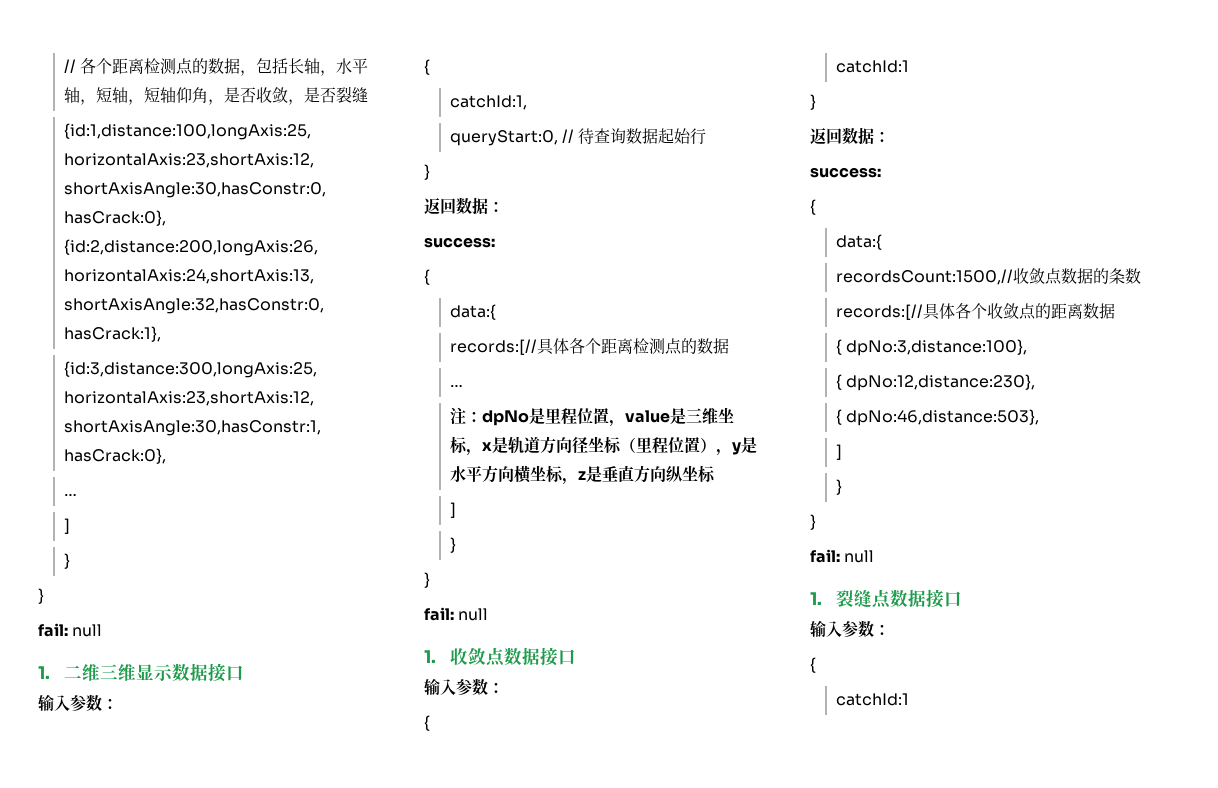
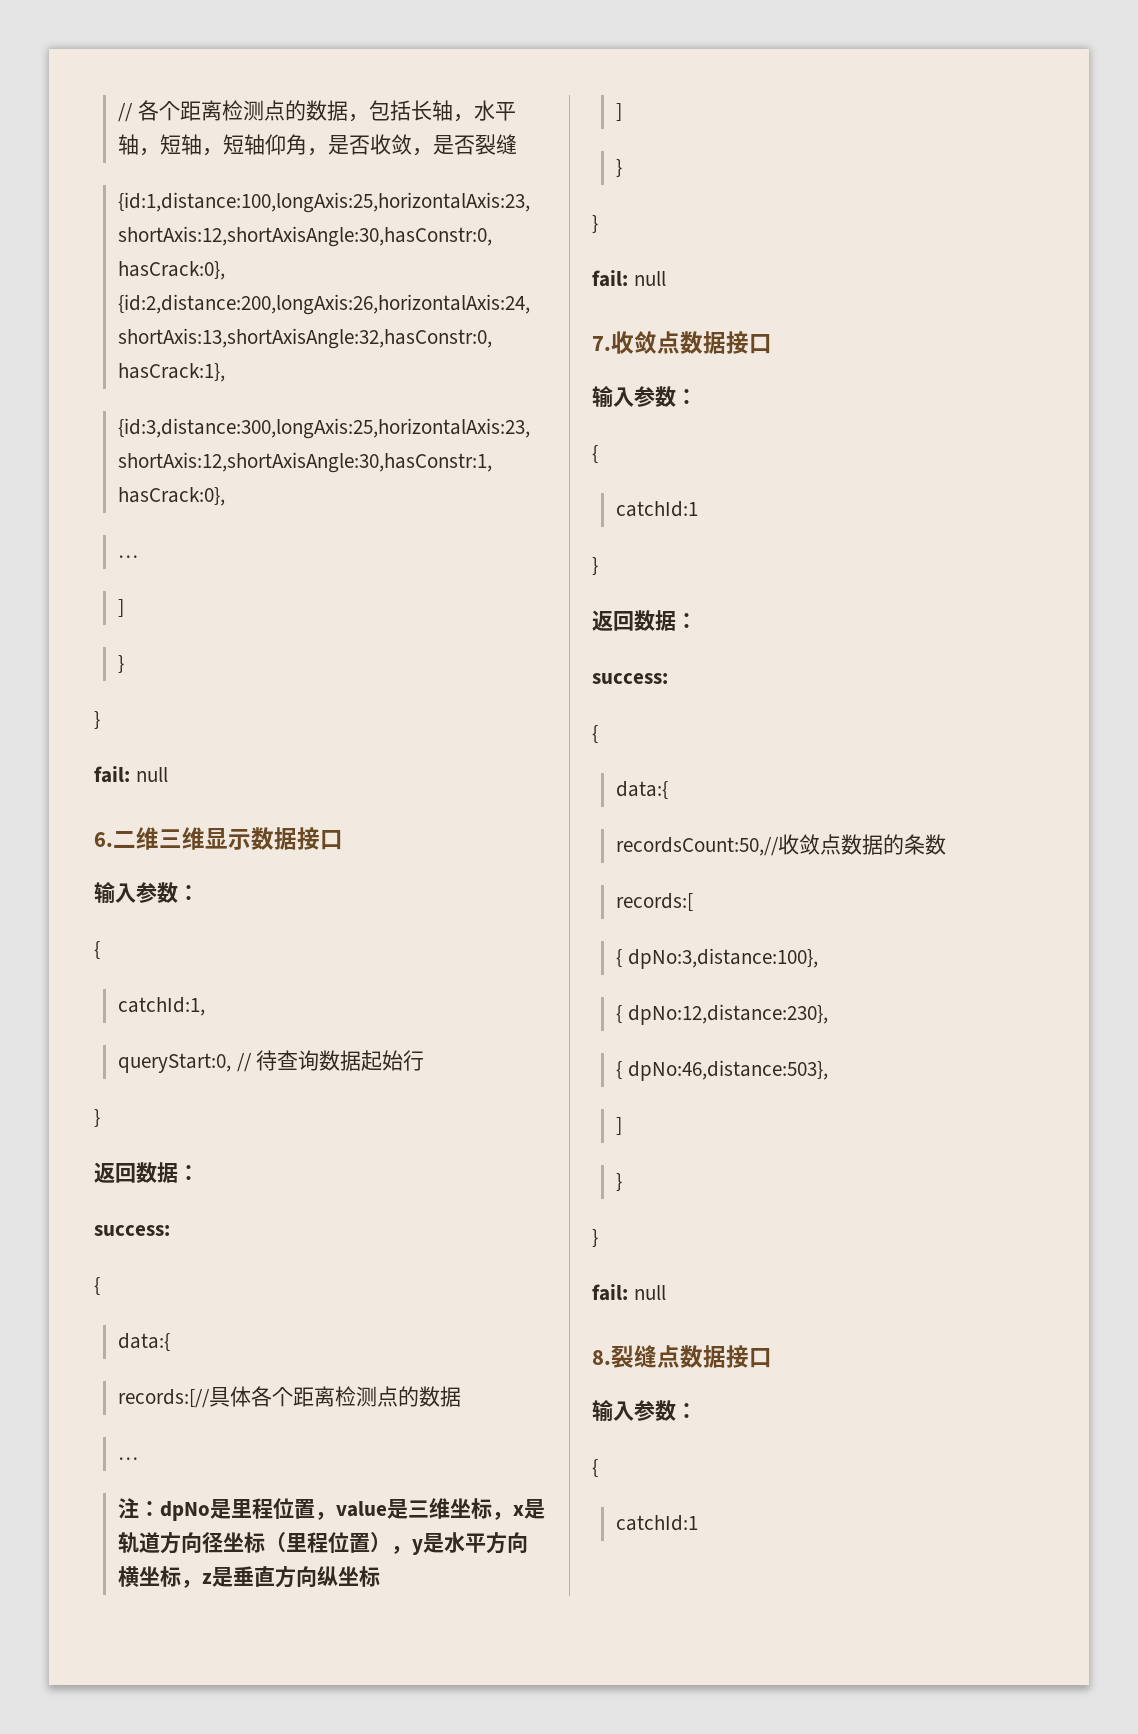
- 1.二维三维显示数据接口
+ 6.二维三维显示数据接口
- 1.收敛点数据接口
+ 7.收敛点数据接口
- recordsCount:1500,//收敛点数据的条数
+ recordsCount:50,//收敛点数据的条数
- records:[//具体各个收敛点的距离数据
+ records:[
- 1.裂缝点数据接口
+ 8.裂缝点数据接口

